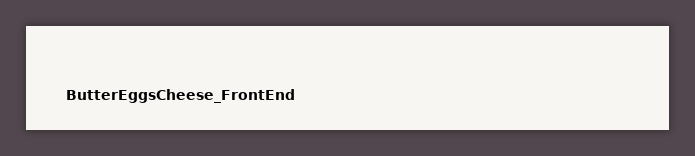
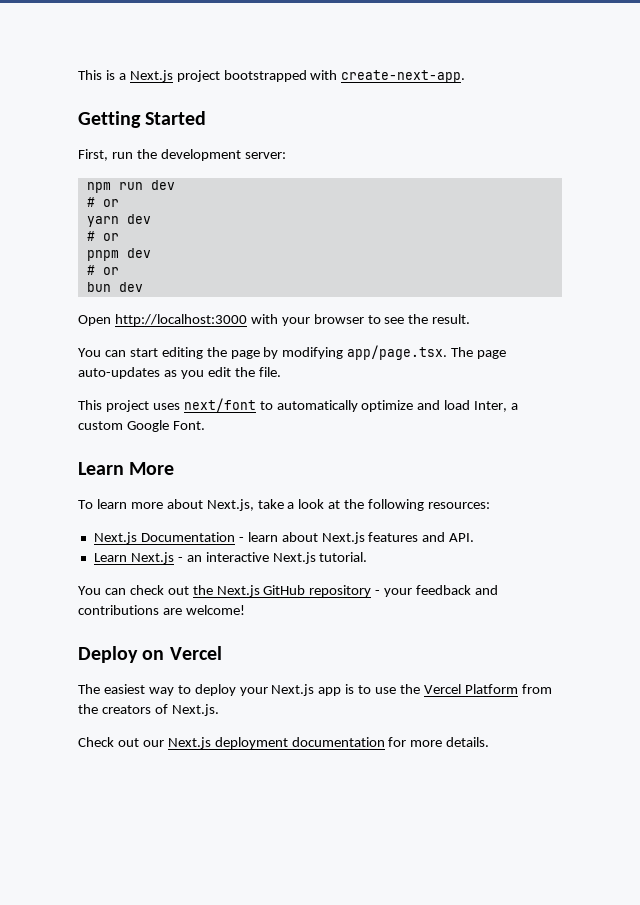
- ButterEggsCheese_FrontEnd
+ This is a Next.js project bootstrapped with create-next-app.
+ Getting Started
+ First, run the development server:
+ npm run dev
+ # or
+ yarn dev
+ # or
+ pnpm dev
+ # or
+ bun dev
+ Open http://localhost:3000 with your browser to see the result.
+ You can start editing the page by modifying app/page.tsx. The page auto-updates as you edit the file.
+ This project uses next/font to automatically optimize and load Inter, a custom Google Font.
+ Learn More
+ To learn more about Next.js, take a look at the following resources:
+ Next.js Documentation - learn about Next.js features and API.
+ Learn Next.js - an interactive Next.js tutorial.
+ You can check out the Next.js GitHub repository - your feedback and contributions are welcome!
+ Deploy on Vercel
+ The easiest way to deploy your Next.js app is to use the Vercel Platform from the creators of Next.js.
+ Check out our Next.js deployment documentation for more details.

